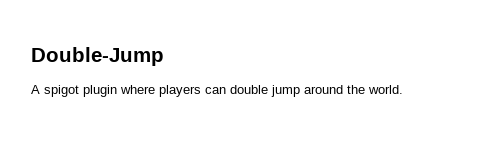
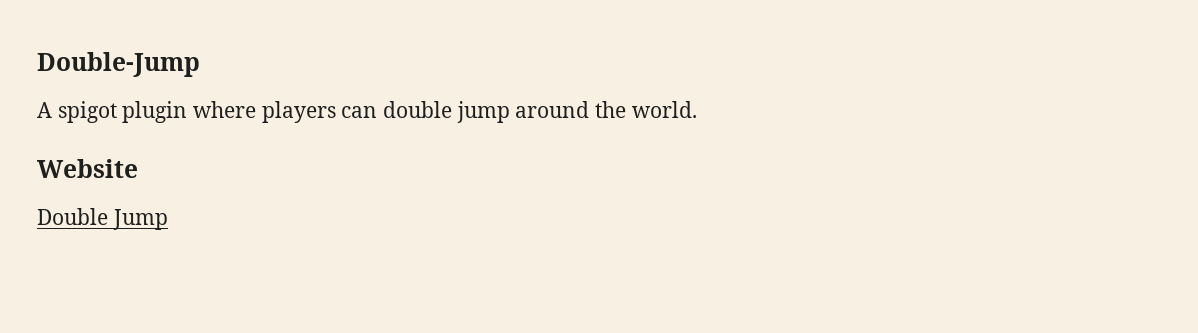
+ Website
+ Double Jump

